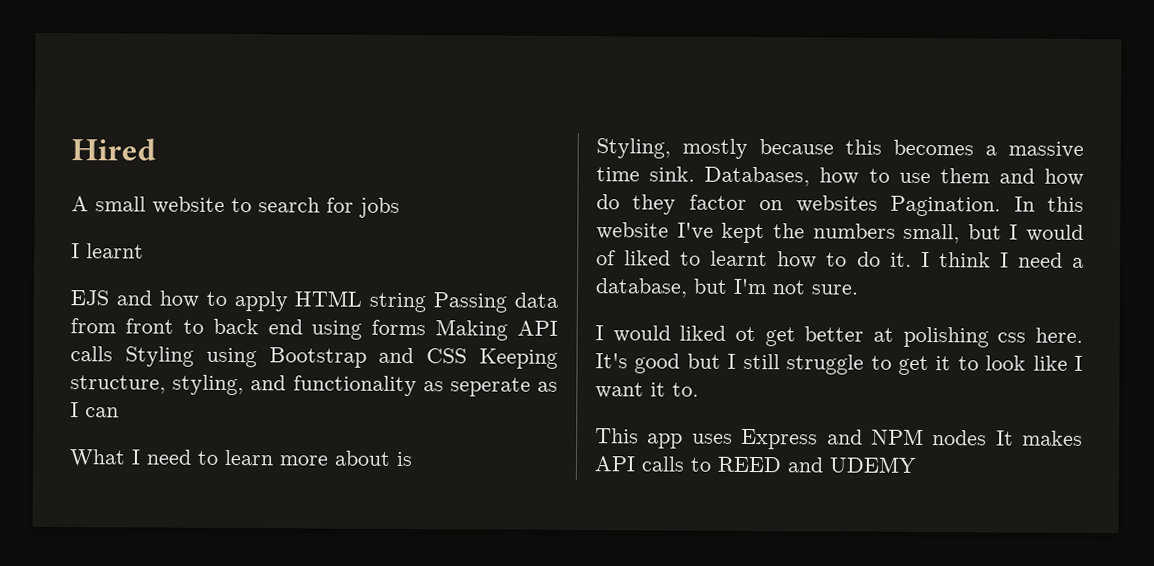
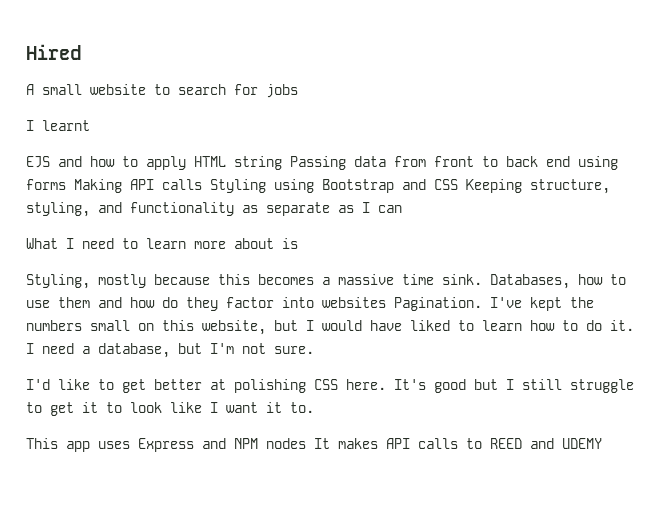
- EJS and how to apply HTML string Passing data from front to back end using forms Making API calls Styling using Bootstrap and CSS Keeping structure, styling, and functionality as seperate as I can
+ EJS and how to apply HTML string Passing data from front to back end using forms Making API calls Styling using Bootstrap and CSS Keeping structure, styling, and functionality as separate as I can
- Databases, how to use them and how do they factor on websites Pagination.
+ Databases, how to use them and how do they factor into websites Pagination.
- In this website I've kept the numbers small, but I would of liked to learnt how to do it.
+ I've kept the numbers small on this website, but I would have liked to learn how to do it.
- I think I need a database, but I'm not sure.
+ I need a database, but I'm not sure.
- I would liked ot get better at polishing css here.
+ I'd like to get better at polishing CSS here.

